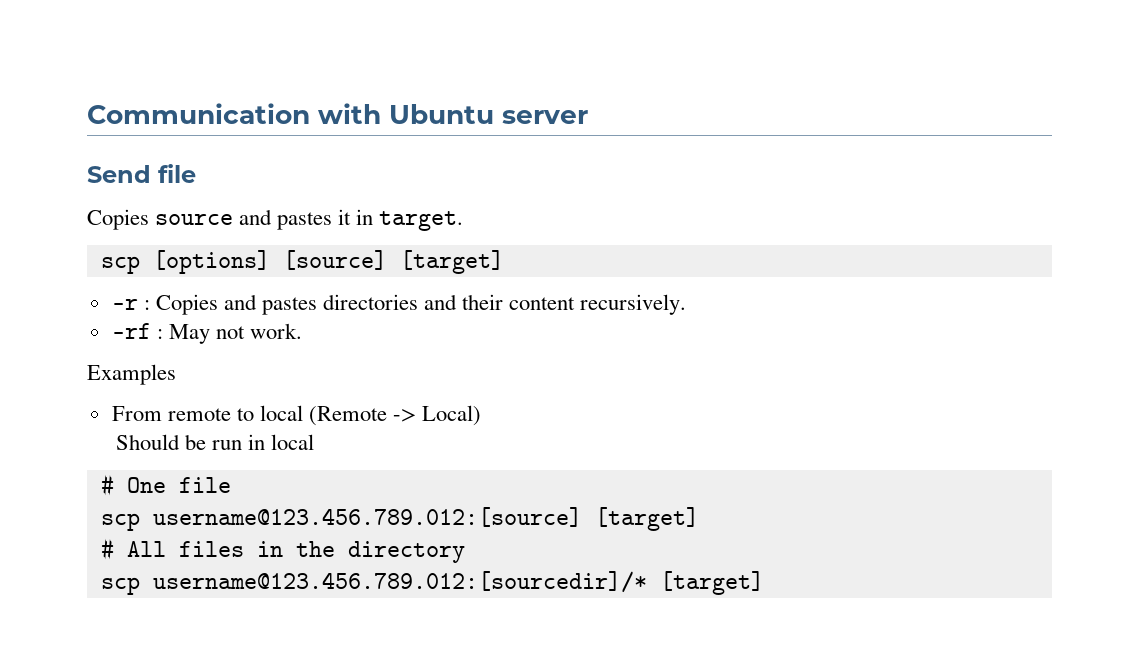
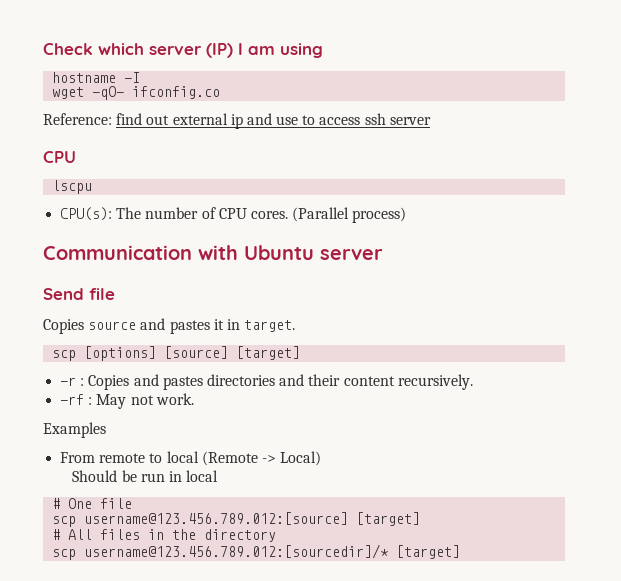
+ Check which server (IP) I am using
+ hostname -I
+ wget -qO- ifconfig.co
+ Reference: find out external ip and use to access ssh server
+ CPU
+ lscpu
+ CPU(s): The number of CPU cores. (Parallel process)

